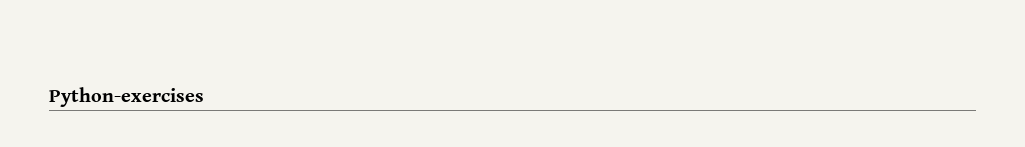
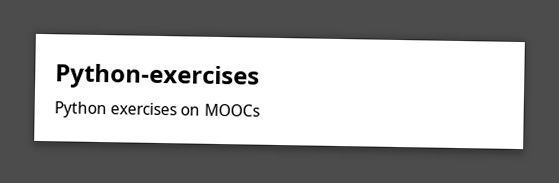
+ Python exercises on MOOCs

